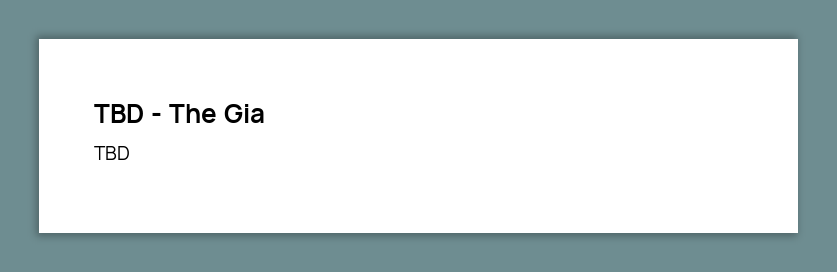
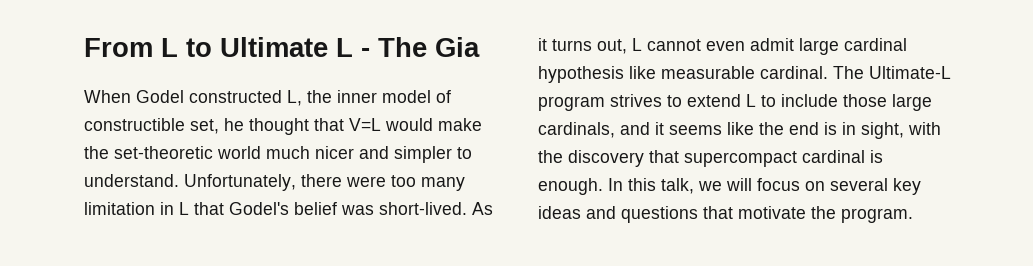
- TBD - The Gia
- TBD
+ From L to Ultimate L - The Gia
+ When Godel constructed L, the inner model of constructible set, he thought that V=L would make the set-theoretic world much nicer and simpler to understand. Unfortunately, there were too many limitation in L that Godel's belief was short-lived. As it turns out, L cannot even admit large cardinal hypothesis like measurable cardinal. The Ultimate-L program strives to extend L to include those large cardinals, and it seems like the end is in sight, with the discovery that supercompact cardinal is enough. In this talk, we will focus on several key ideas and questions that motivate the program.

